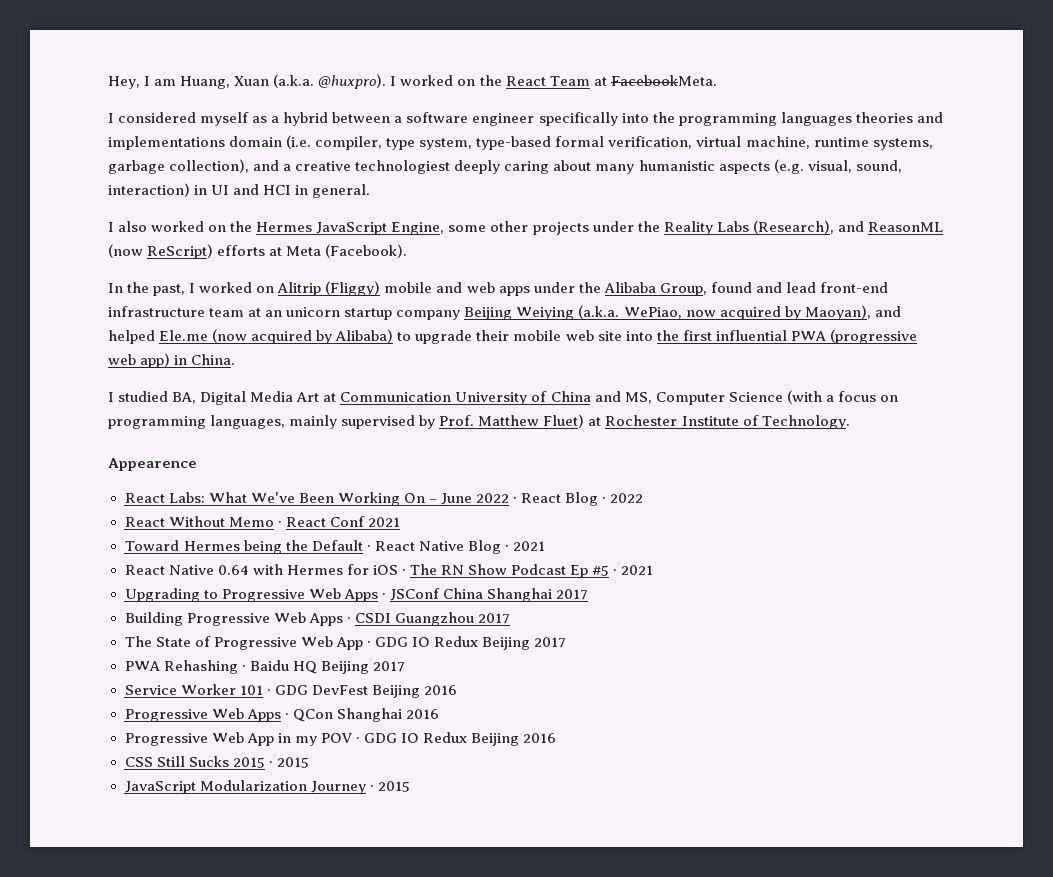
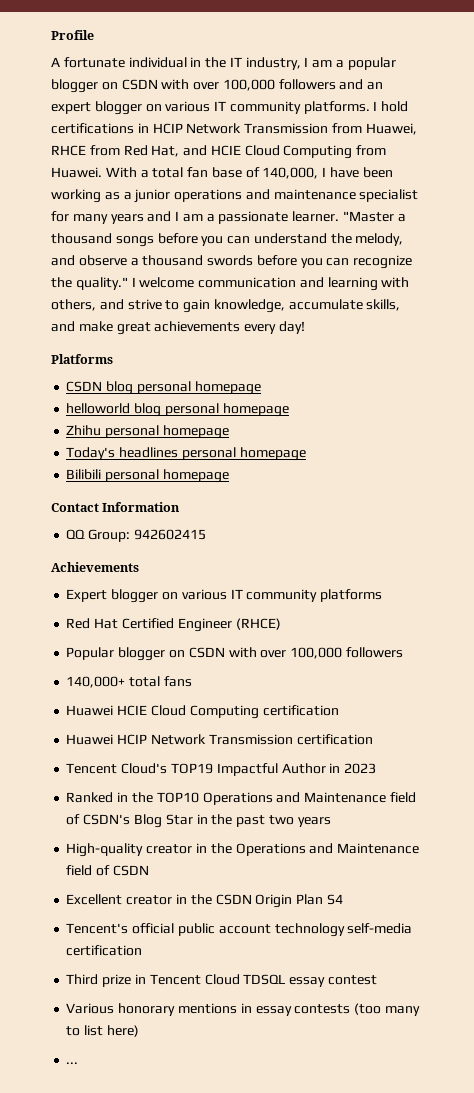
- Hey, I am Huang, Xuan (a.k.a. @huxpro). I worked on the React Team at FacebookMeta.
- I considered myself as a hybrid between a software engineer specifically into the programming languages theories and implementations domain (i.e. compiler, type system, type-based formal verification, virtual machine, runtime systems, garbage collection), and a creative technologiest deeply caring about many humanistic aspects (e.g. visual, sound, interaction) in UI and HCI in general.
- I also worked on the Hermes JavaScript Engine, some other projects under the Reality Labs (Research), and ReasonML (now ReScript) efforts at Meta (Facebook).
- In the past, I worked on Alitrip (Fliggy) mobile and web apps under the Alibaba Group, found and lead front-end infrastructure team at an unicorn startup company Beijing Weiying (a.k.a. WePiao, now acquired by Maoyan), and helped Ele.me (now acquired by Alibaba) to upgrade their mobile web site into the first influential PWA (progressive web app) in China.
- I studied BA, Digital Media Art at Communication University of China and MS, Computer Science (with a focus on programming languages, mainly supervised by Prof. Matthew Fluet) at Rochester Institute of Technology.
- Appearence
- React Labs: What We've Been Working On – June 2022 · React Blog · 2022
- React Without Memo · React Conf 2021
- Toward Hermes being the Default · React Native Blog · 2021
- React Native 0.64 with Hermes for iOS · The RN Show Podcast Ep #5 · 2021
- Upgrading to Progressive Web Apps · JSConf China Shanghai 2017
- Building Progressive Web Apps · CSDI Guangzhou 2017
- The State of Progressive Web App · GDG IO Redux Beijing 2017
- PWA Rehashing · Baidu HQ Beijing 2017
- Service Worker 101 · GDG DevFest Beijing 2016
- Progressive Web Apps · QCon Shanghai 2016
- Progressive Web App in my POV · GDG IO Redux Beijing 2016
- CSS Still Sucks 2015 · 2015
- JavaScript Modularization Journey · 2015
+ Profile
+ A fortunate individual in the IT industry, I am a popular blogger on CSDN with over 100,000 followers and an expert blogger on various IT community platforms. I hold certifications in HCIP Network Transmission from Huawei, RHCE from Red Hat, and HCIE Cloud Computing from Huawei. With a total fan base of 140,000, I have been working as a junior operations and maintenance specialist for many years and I am a passionate learner. "Master a thousand songs before you can understand the melody, and observe a thousand swords before you can recognize the quality." I welcome communication and learning with others, and strive to gain knowledge, accumulate skills, and make great achievements every day!
+ Platforms
+ CSDN blog personal homepage
+ helloworld blog personal homepage
+ Zhihu personal homepage
+ Today's headlines personal homepage
+ Bilibili personal homepage
+ Contact Information
+ QQ Group: 942602415
+ Achievements
+ Expert blogger on various IT community platforms
+ Red Hat Certified Engineer (RHCE)
+ Popular blogger on CSDN with over 100,000 followers
+ 140,000+ total fans
+ Huawei HCIE Cloud Computing certification
+ Huawei HCIP Network Transmission certification
+ Tencent Cloud's TOP19 Impactful Author in 2023
+ Ranked in the TOP10 Operations and Maintenance field of CSDN's Blog Star in the past two years
+ High-quality creator in the Operations and Maintenance field of CSDN
+ Excellent creator in the CSDN Origin Plan S4
+ Tencent's official public account technology self-media certification
+ Third prize in Tencent Cloud TDSQL essay contest
+ Various honorary mentions in essay contests (too many to list here)
+ ...

